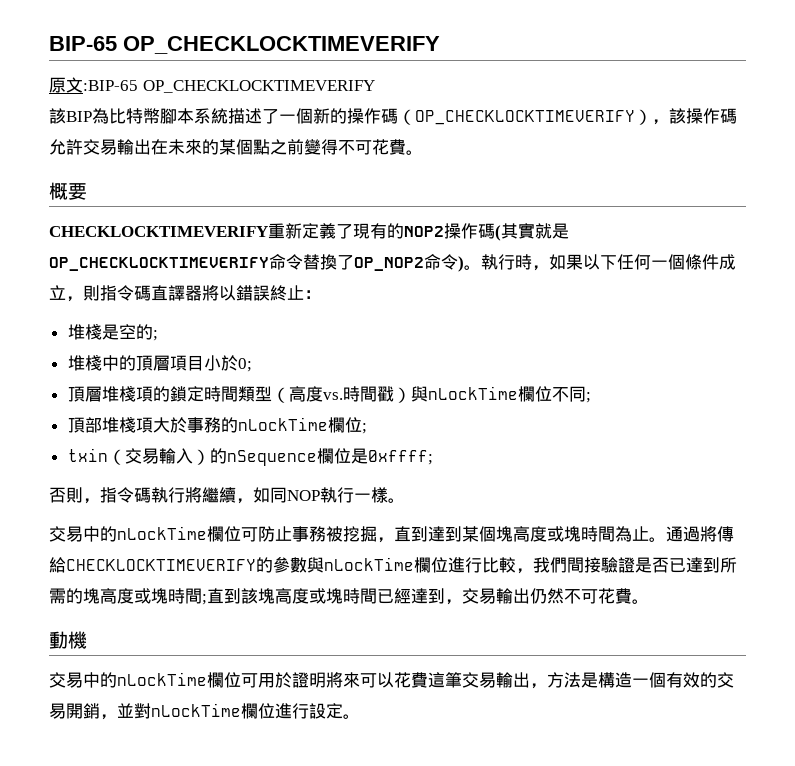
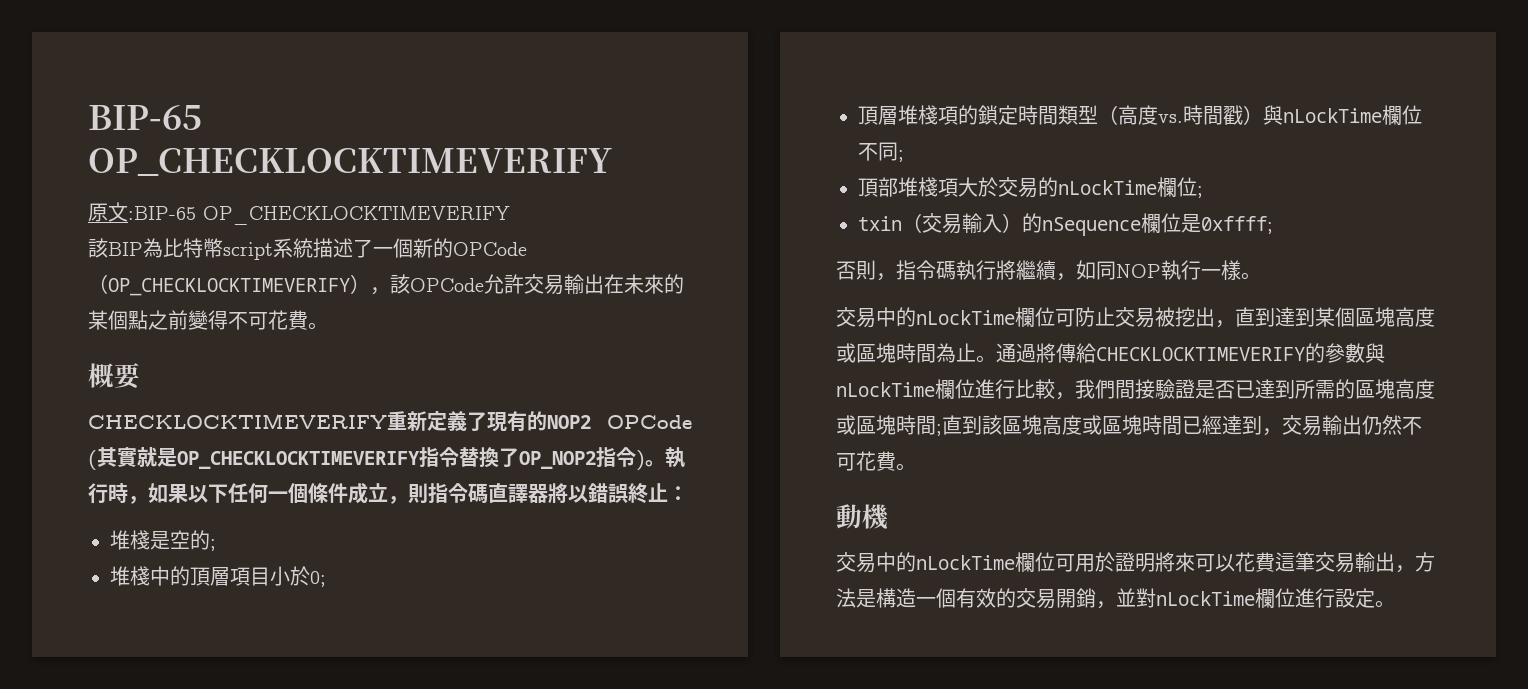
- 該BIP為比特幣腳本系統描述了一個新的操作碼（OP_CHECKLOCKTIMEVERIFY），該操作碼允許交易輸出在未來的某個點之前變得不可花費。
+ 該BIP為比特幣script系統描述了一個新的OPCode（OP_CHECKLOCKTIMEVERIFY），該OPCode允許交易輸出在未來的某個點之前變得不可花費。
- CHECKLOCKTIMEVERIFY重新定義了現有的NOP2操作碼(其實就是OP_CHECKLOCKTIMEVERIFY命令替換了OP_NOP2命令)。
+ CHECKLOCKTIMEVERIFY重新定義了現有的NOP2 OPCode (其實就是OP_CHECKLOCKTIMEVERIFY指令替換了OP_NOP2指令)。
- 頂部堆棧項大於事務的nLockTime欄位;
+ 頂部堆棧項大於交易的nLockTime欄位;
- 交易中的nLockTime欄位可防止事務被挖掘，直到達到某個塊高度或塊時間為止。
+ 交易中的nLockTime欄位可防止交易被挖出，直到達到某個區塊高度或區塊時間為止。
- 通過將傳給CHECKLOCKTIMEVERIFY的參數與nLockTime欄位進行比較，我們間接驗證是否已達到所需的塊高度或塊時間;直到該塊高度或塊時間已經達到，交易輸出仍然不可花費。
+ 通過將傳給CHECKLOCKTIMEVERIFY的參數與nLockTime欄位進行比較，我們間接驗證是否已達到所需的區塊高度或區塊時間;直到該區塊高度或區塊時間已經達到，交易輸出仍然不可花費。

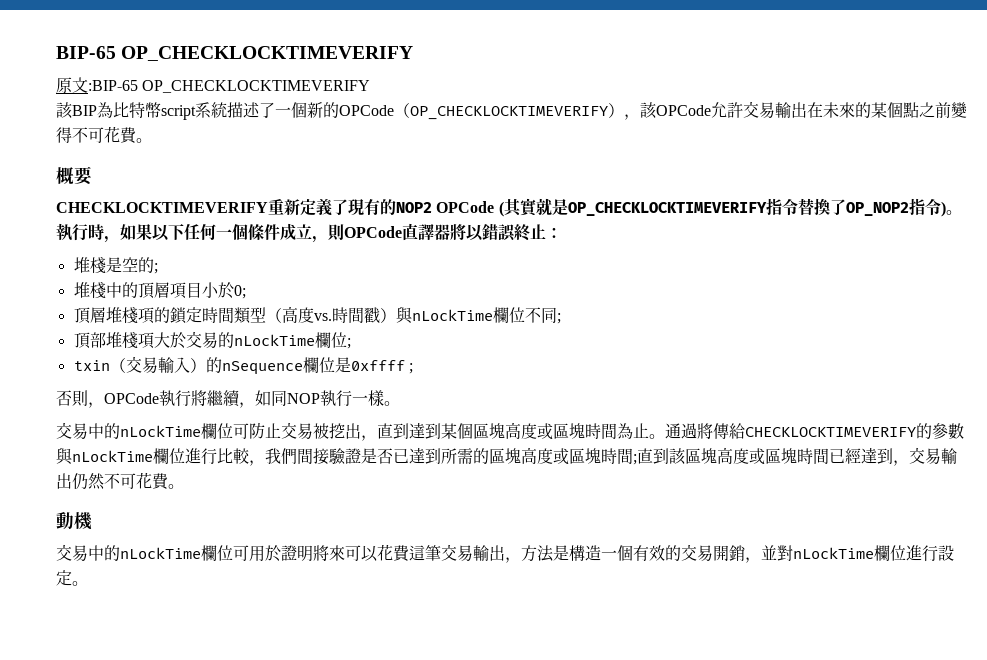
- 執行時，如果以下任何一個條件成立，則指令碼直譯器將以錯誤終止：
+ 執行時，如果以下任何一個條件成立，則OPCode直譯器將以錯誤終止：
- txin（交易輸入）的nSequence欄位是0xffff;
+ txin（交易輸入）的nSequence欄位是0xffff ;
- 否則，指令碼執行將繼續，如同NOP執行一樣。
+ 否則，OPCode執行將繼續，如同NOP執行一樣。

